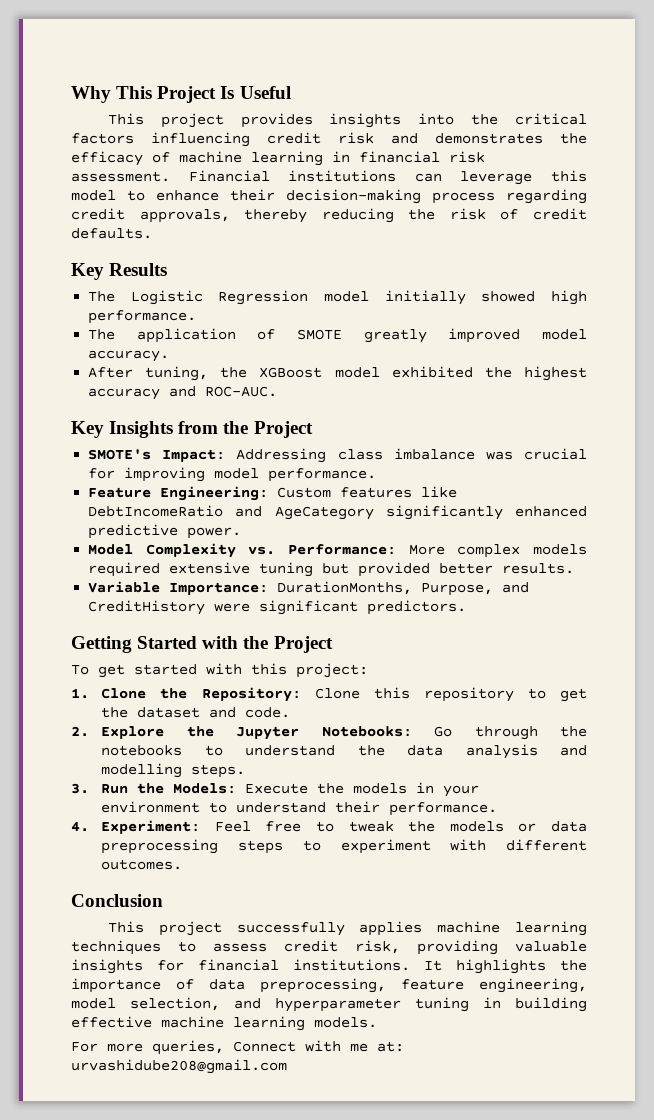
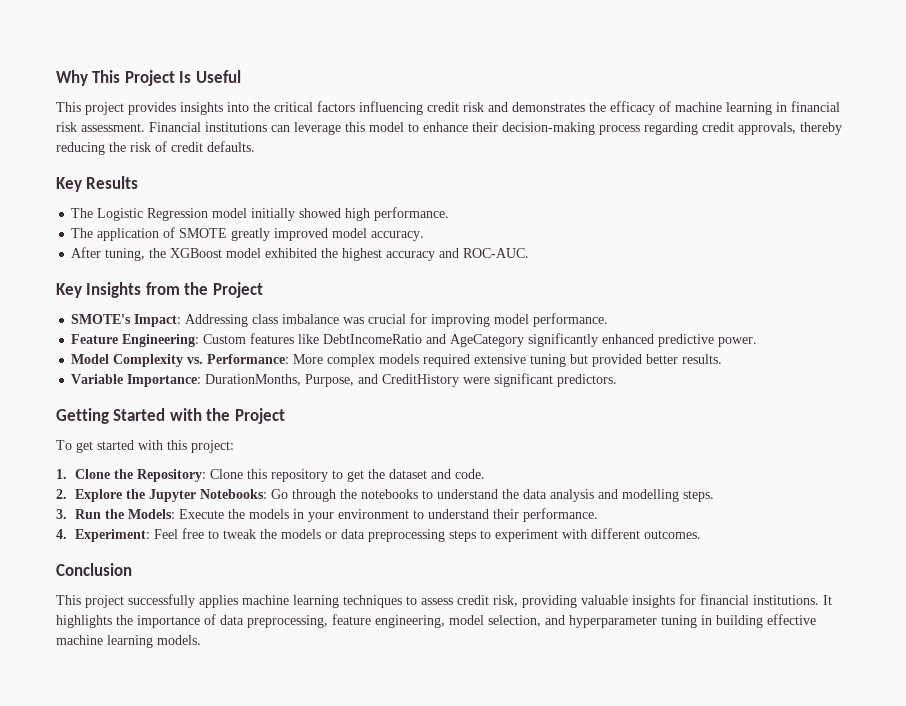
- For more queries, Connect with me at: urvashidube208@gmail.com

